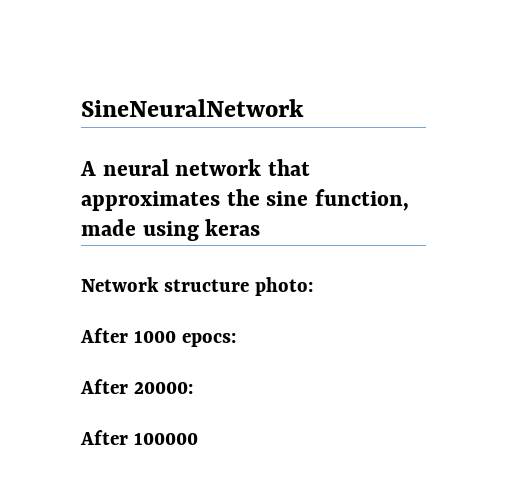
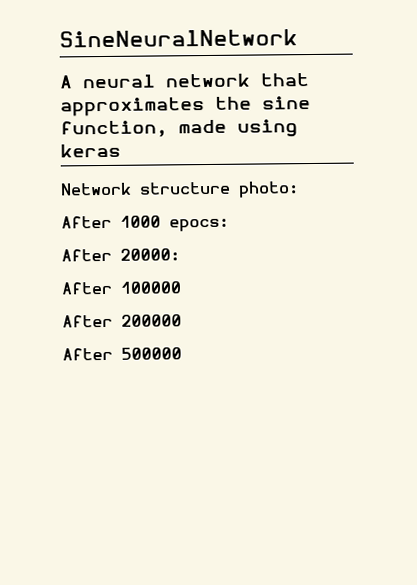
+ After 200000
+ After 500000

